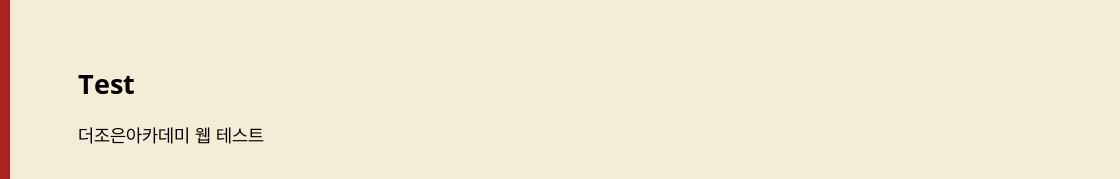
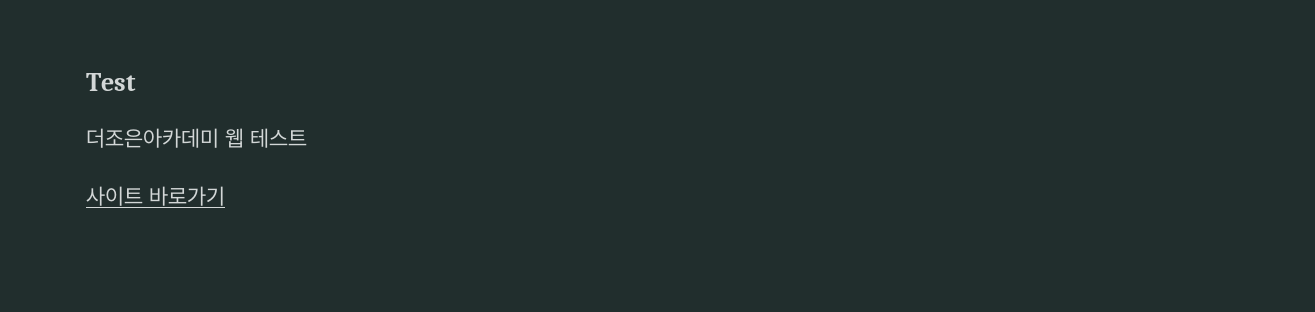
+ 사이트 바로가기

